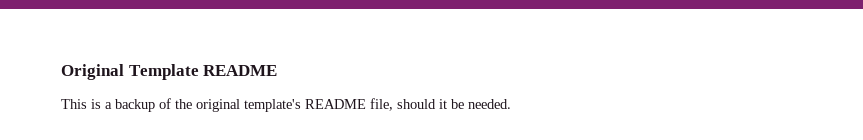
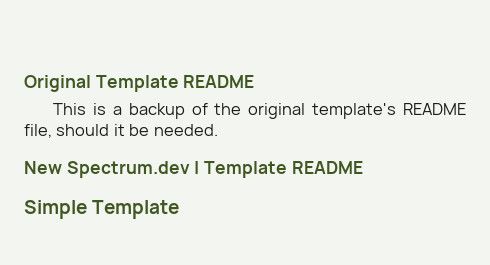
+ New Spectrum.dev | Template README
+ Simple Template

